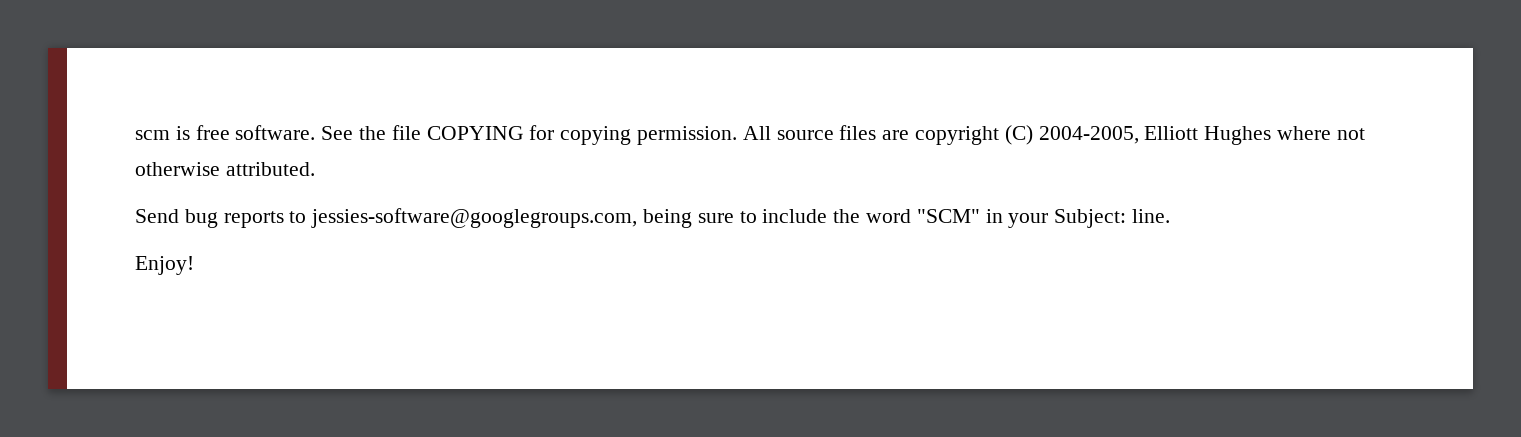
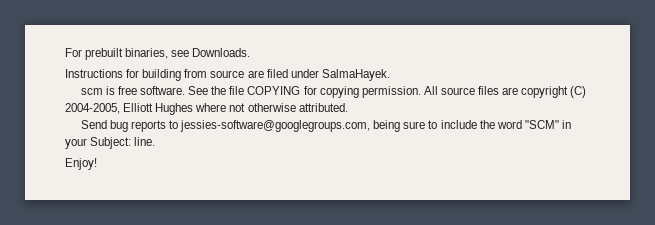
+ For prebuilt binaries, see Downloads.
+ Instructions for building from source are filed under SalmaHayek.

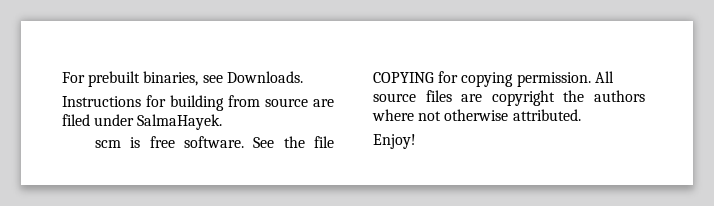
- All source files are copyright (C) 2004-2005, Elliott Hughes where not otherwise attributed.
+ All source files are copyright the authors where not otherwise attributed.
- Send bug reports to jessies-software@googlegroups.com, being sure to include the word "SCM" in your Subject: line.

